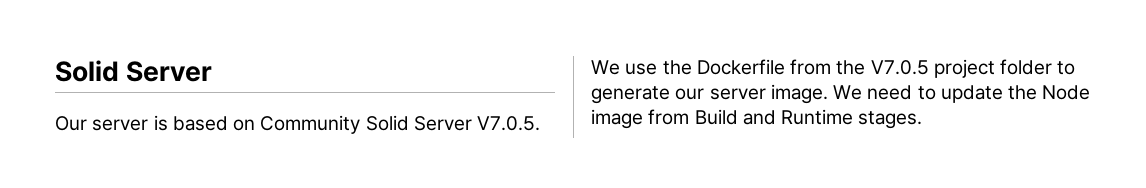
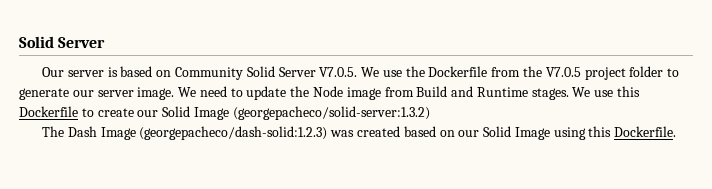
+ We use this Dockerfile to create our Solid Image (georgepacheco/solid-server:1.3.2)
+ The Dash Image (georgepacheco/dash-solid:1.2.3) was created based on our Solid Image using this Dockerfile.

